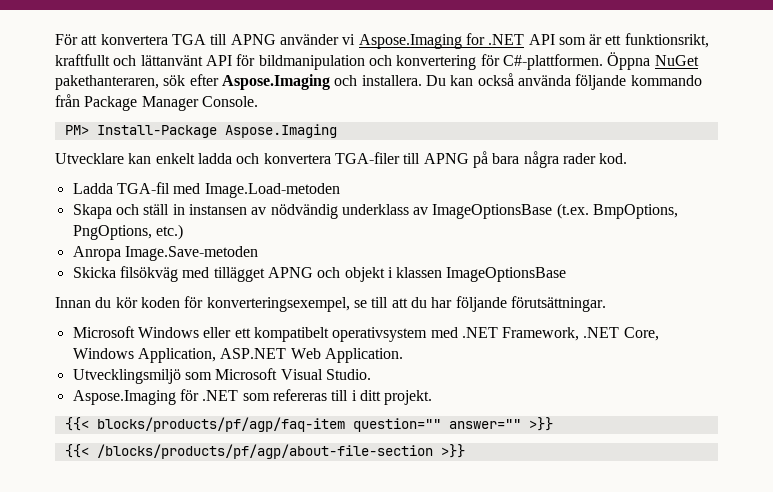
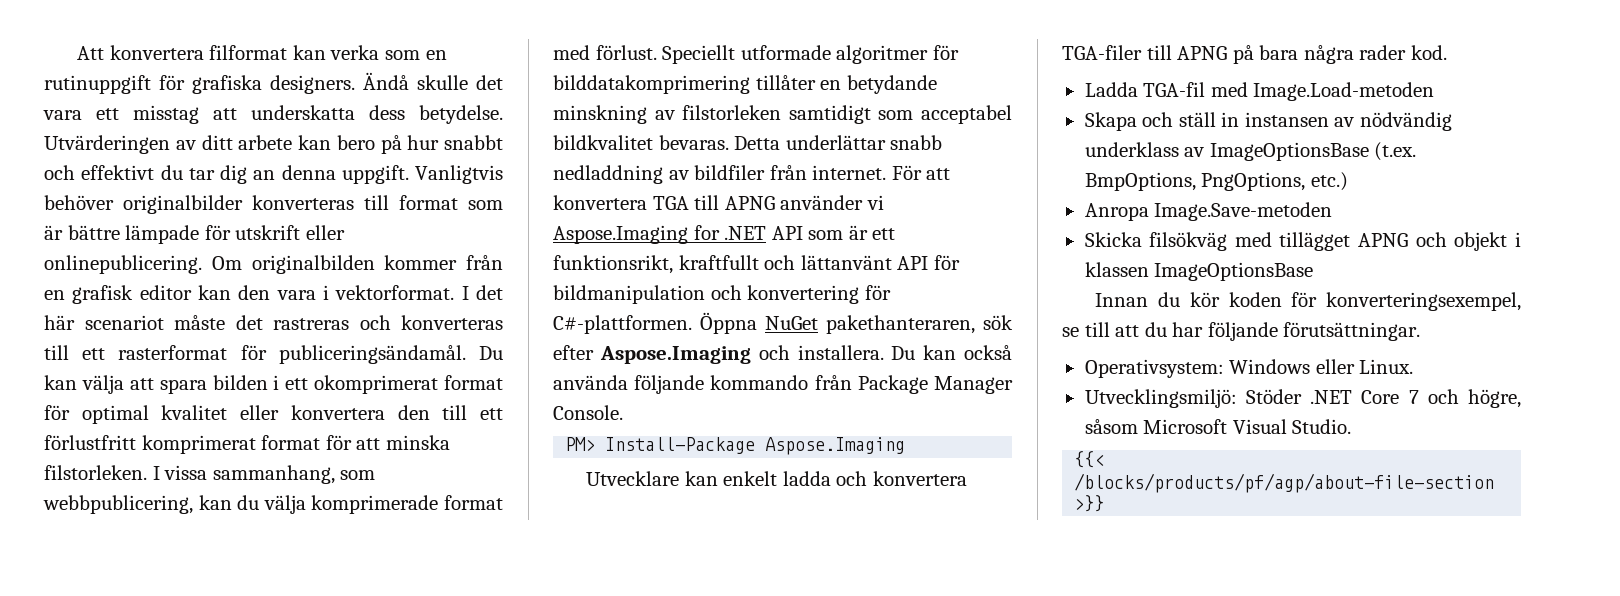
+ Att konvertera filformat kan verka som en rutinuppgift för grafiska designers. Ändå skulle det vara ett misstag att underskatta dess betydelse. Utvärderingen av ditt arbete kan bero på hur snabbt och effektivt du tar dig an denna uppgift. Vanligtvis behöver originalbilder konverteras till format som är bättre lämpade för utskrift eller onlinepublicering. Om originalbilden kommer från en grafisk editor kan den vara i vektorformat. I det här scenariot måste det rastreras och konverteras till ett rasterformat för publiceringsändamål. Du kan välja att spara bilden i ett okomprimerat format för optimal kvalitet eller konvertera den till ett förlustfritt komprimerat format för att minska filstorleken. I vissa sammanhang, som webbpublicering, kan du välja komprimerade format med förlust. Speciellt utformade algoritmer för bilddatakomprimering tillåter en betydande minskning av filstorleken samtidigt som acceptabel bildkvalitet bevaras. Detta underlättar snabb nedladdning av bildfiler från internet.
- Microsoft Windows eller ett kompatibelt operativsystem med .NET Framework, .NET Core, Windows Application, ASP.NET Web Application.
- Utvecklingsmiljö som Microsoft Visual Studio.
- Aspose.Imaging för .NET som refereras till i ditt projekt.
- {{< blocks/products/pf/agp/faq-item question="" answer="" >}}
+ Operativsystem: Windows eller Linux.
+ Utvecklingsmiljö: Stöder .NET Core 7 och högre, såsom Microsoft Visual Studio.

